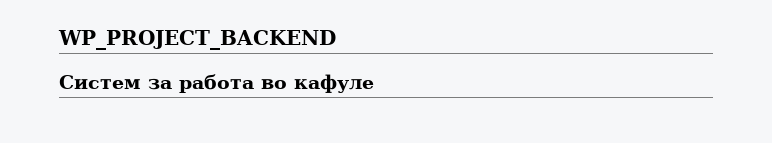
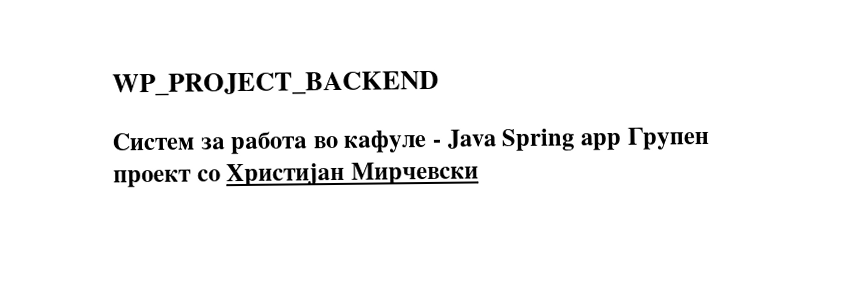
- Систем за работа во кафуле
+ Систем за работа во кафуле - Java Spring app Групен проект со Христијан Мирчевски

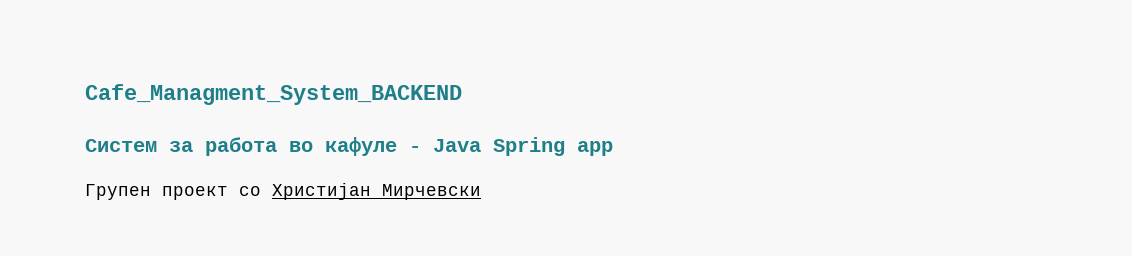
- WP_PROJECT_BACKEND
+ Cafe_Managment_System_BACKEND
- Систем за работа во кафуле - Java Spring app Групен проект со Христијан Мирчевски
+ Систем за работа во кафуле - Java Spring app
+ Групен проект со Христијан Мирчевски

